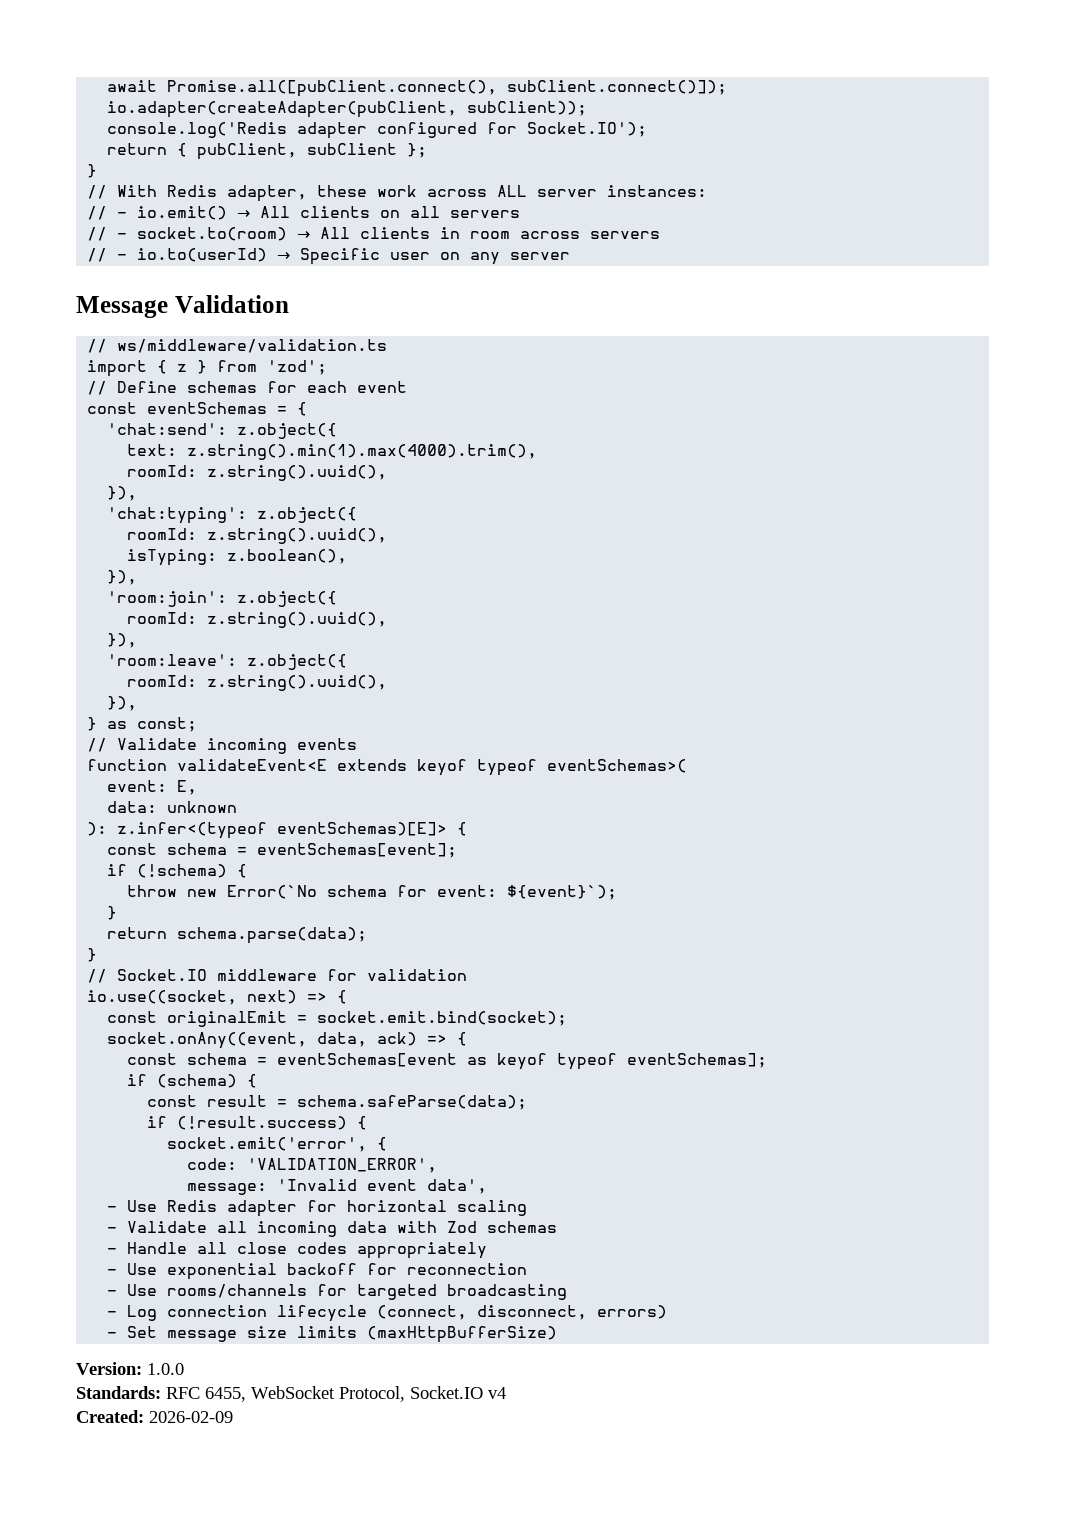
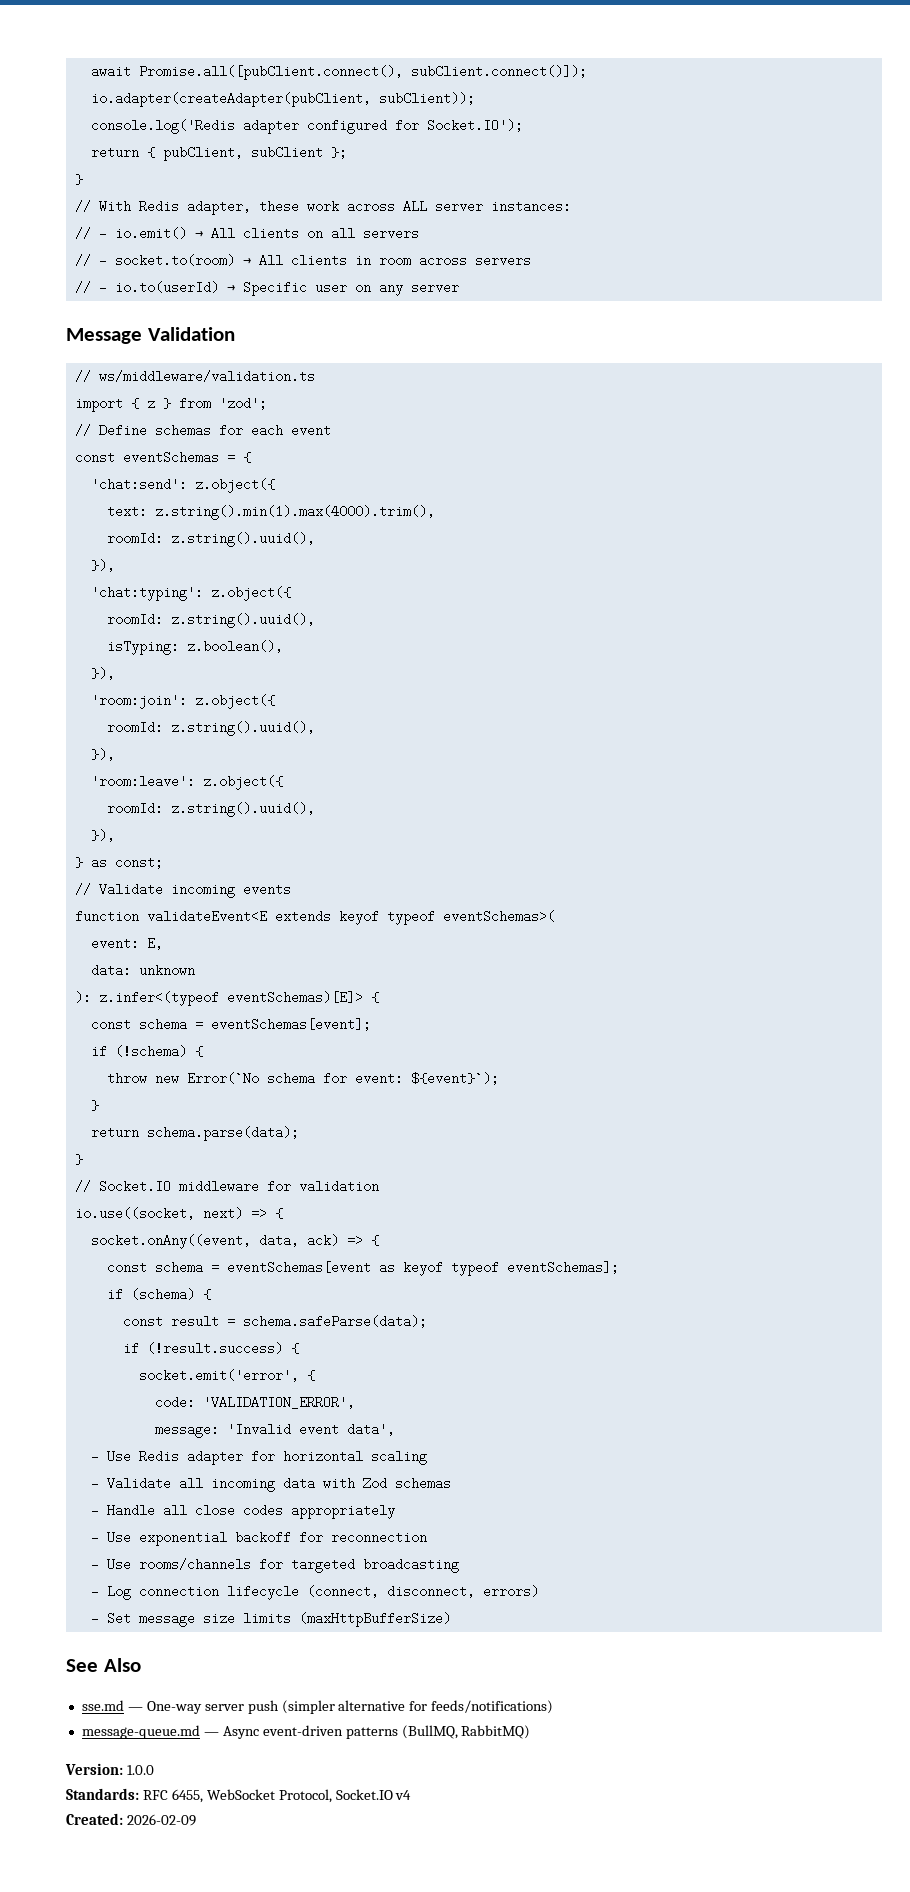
- const originalEmit = socket.emit.bind(socket);
+ See Also
+ sse.md — One-way server push (simpler alternative for feeds/notifications)
+ message-queue.md — Async event-driven patterns (BullMQ, RabbitMQ)

